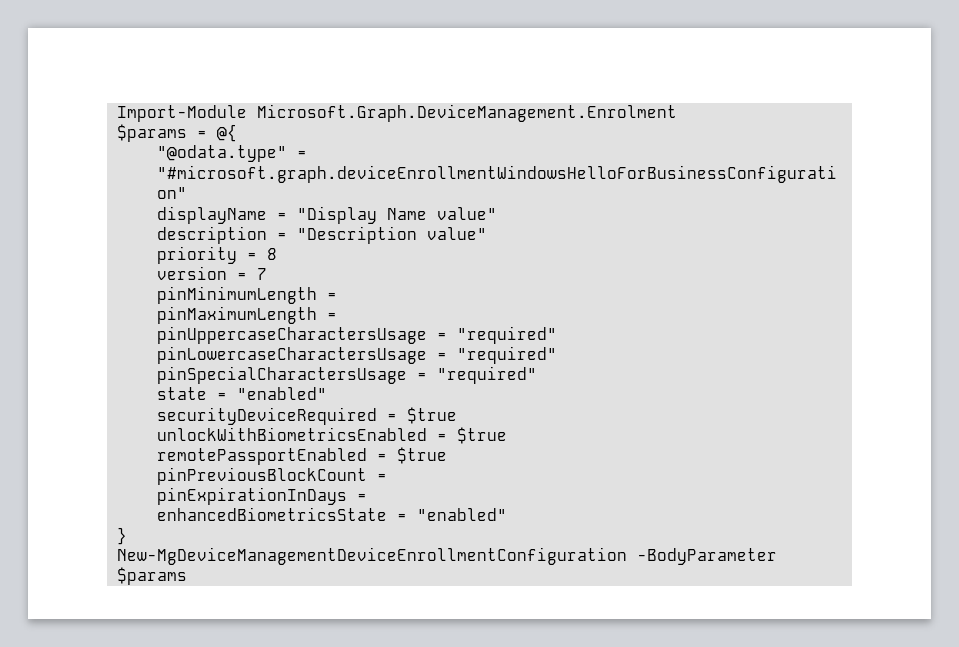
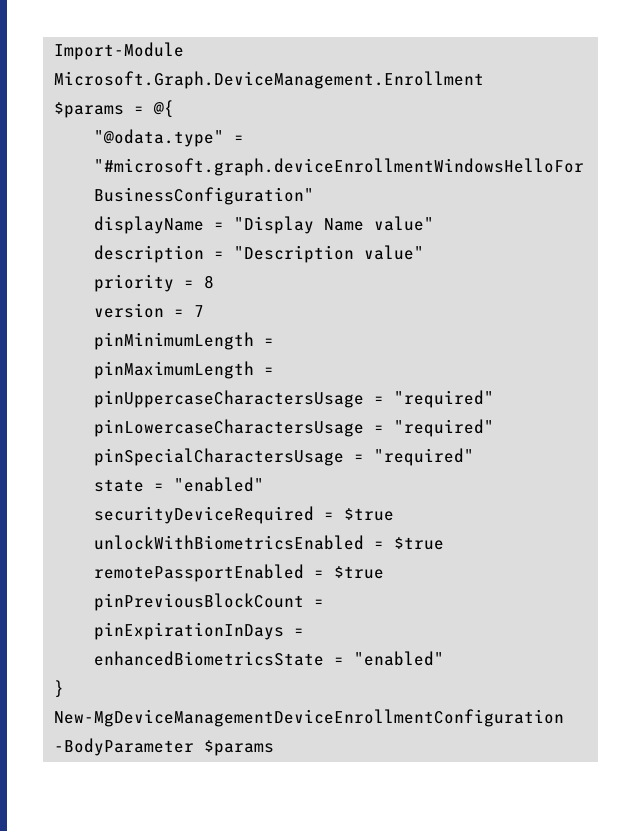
- Import-Module Microsoft.Graph.DeviceManagement.Enrolment
+ Import-Module Microsoft.Graph.DeviceManagement.Enrollment

